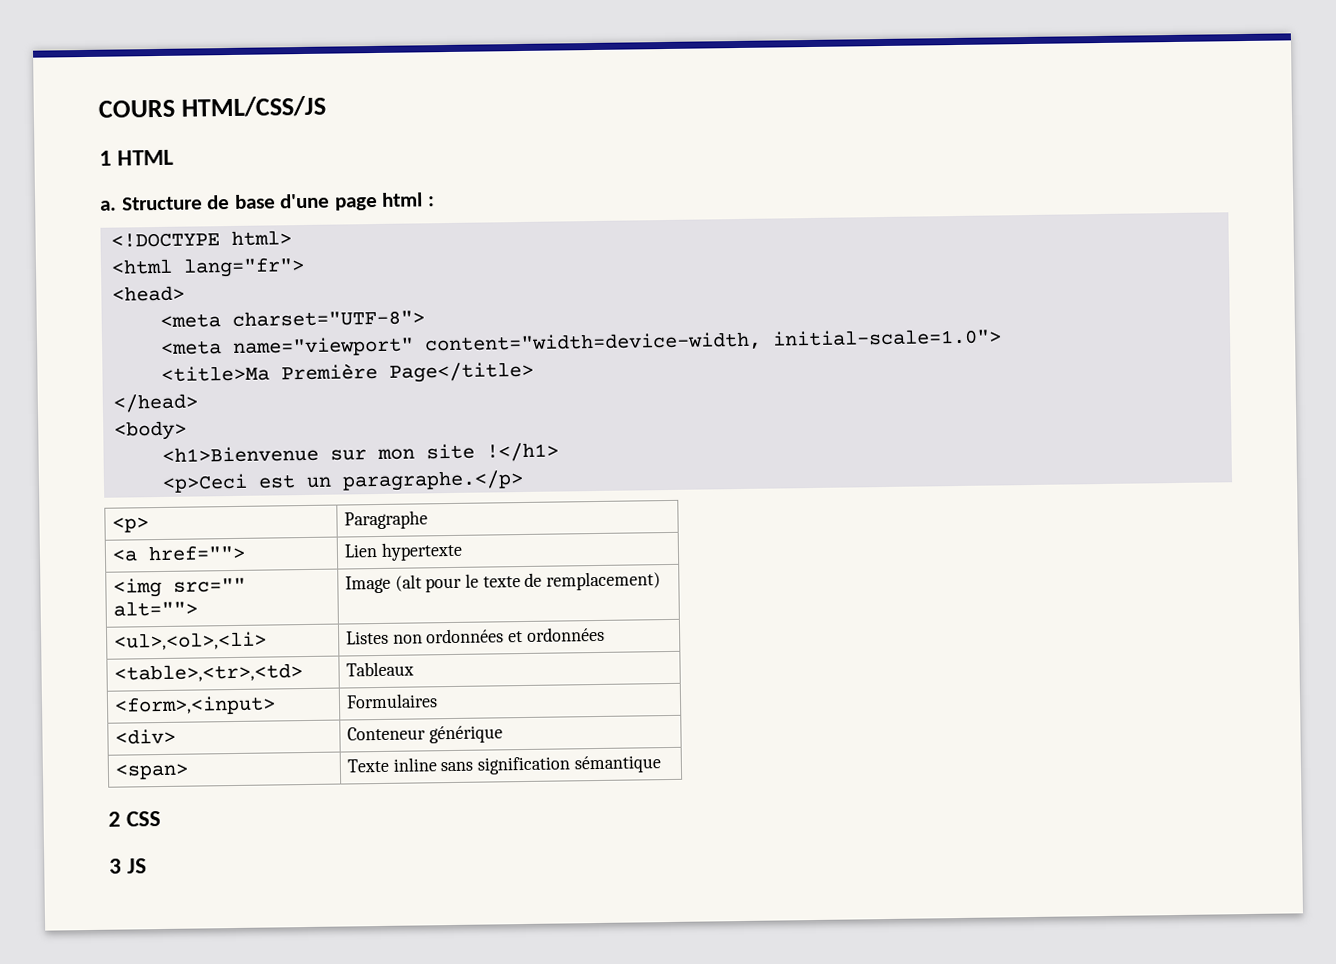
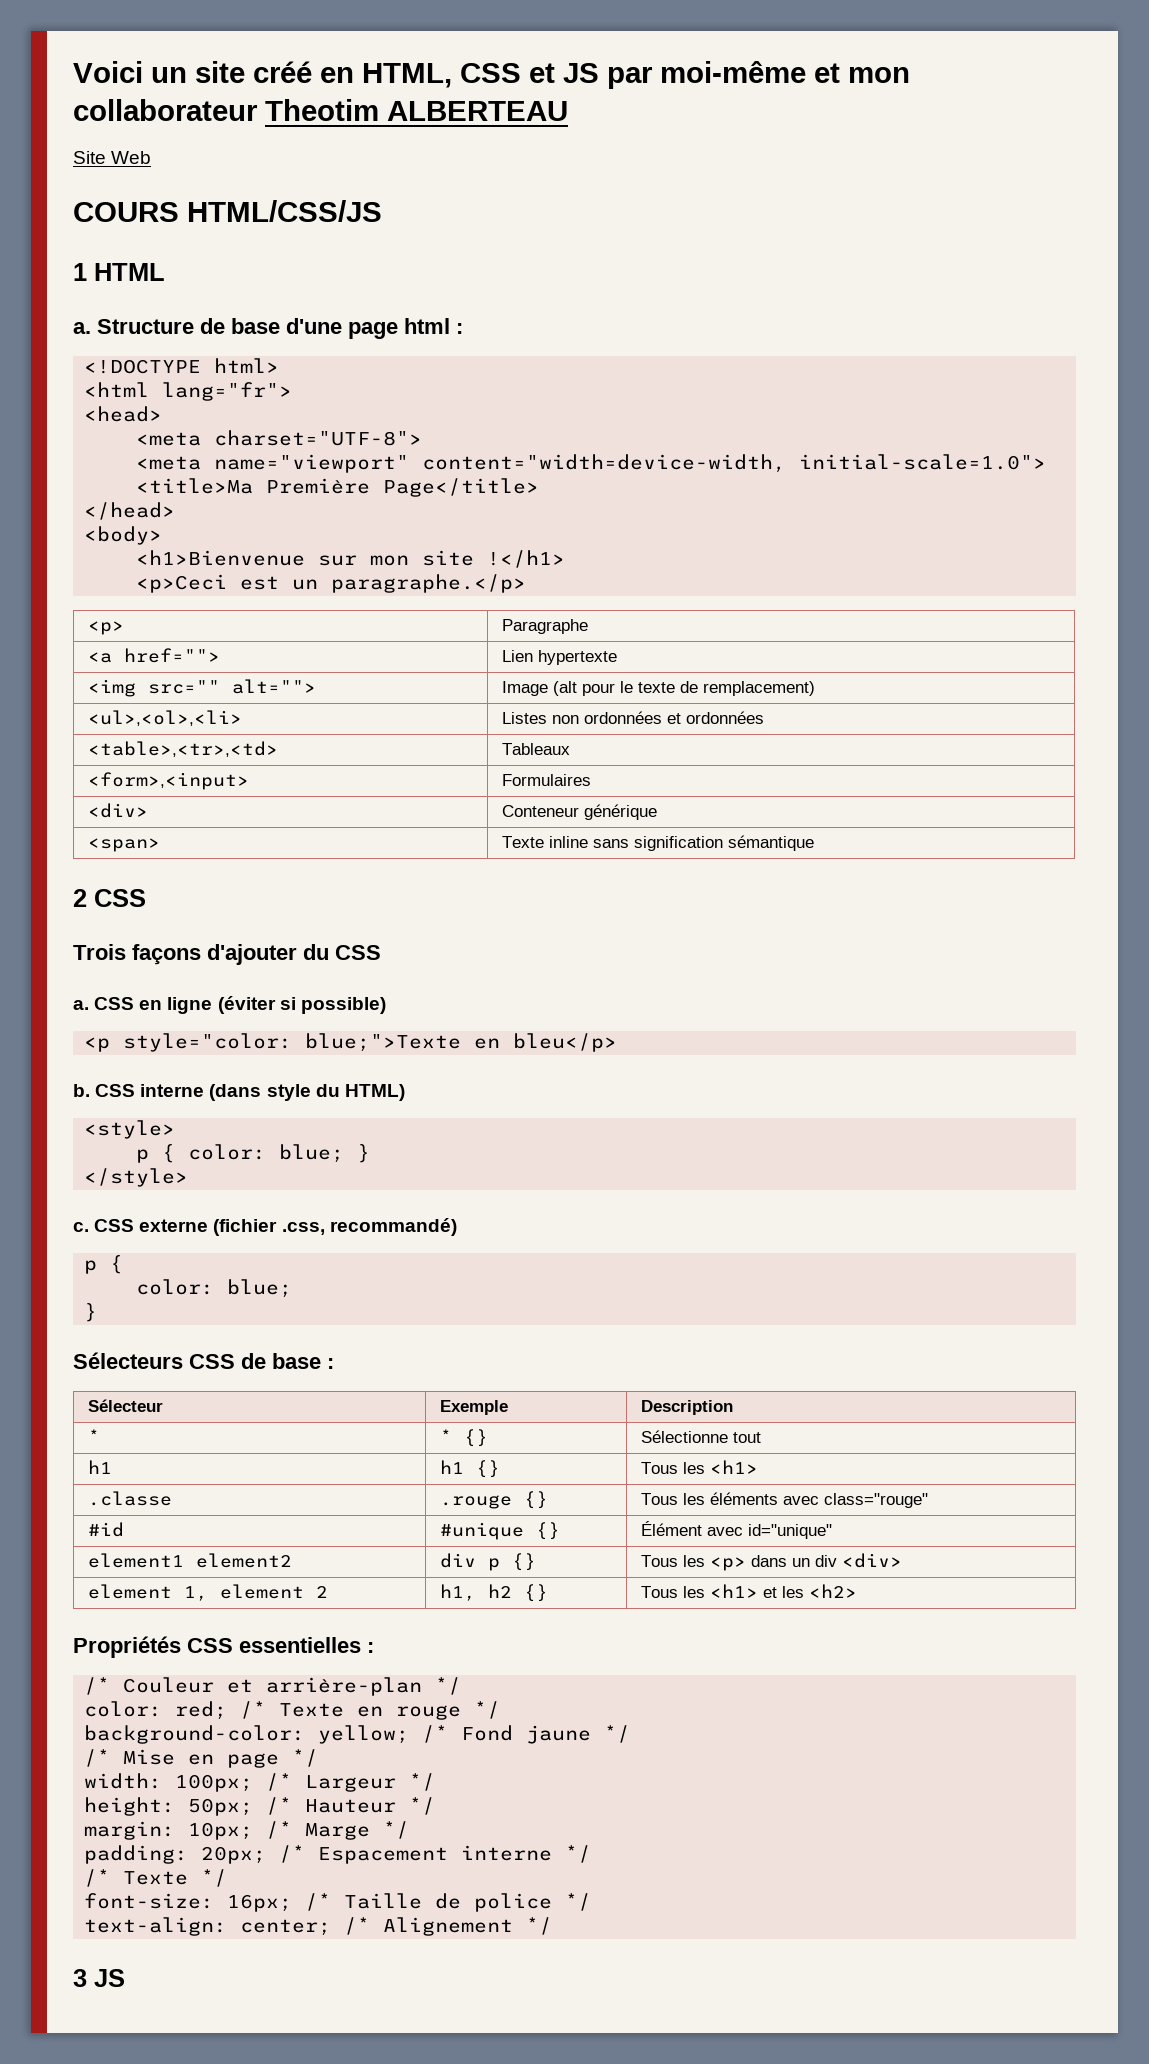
+ Voici un site créé en HTML, CSS et JS par moi-même et mon collaborateur Theotim ALBERTEAU
+ Site Web
+ Trois façons d'ajouter du CSS
+ a. CSS en ligne (éviter si possible)
+ <p style="color: blue;">Texte en bleu</p>
+ b. CSS interne (dans style du HTML)
+ <style>
+ p { color: blue; }
+ </style>
+ c. CSS externe (fichier .css, recommandé)
+ p {
+ color: blue;
+ }
+ Sélecteurs CSS de base :
+ Sélecteur | Exemple | Description
+ * | * {} | Sélectionne tout
+ h1 | h1 {} | Tous les <h1>
+ .classe | .rouge {} | Tous les éléments avec class="rouge"
+ #id | #unique {} | Élément avec id="unique"
+ element1 element2 | div p {} | Tous les <p> dans un div <div>
+ element 1, element 2 | h1, h2 {} | Tous les <h1> et les <h2>
+ Propriétés CSS essentielles :
+ /* Couleur et arrière-plan */
+ color: red; /* Texte en rouge */
+ background-color: yellow; /* Fond jaune */
+ /* Mise en page */
+ width: 100px; /* Largeur */
+ height: 50px; /* Hauteur */
+ margin: 10px; /* Marge */
+ padding: 20px; /* Espacement interne */
+ /* Texte */
+ font-size: 16px; /* Taille de police */
+ text-align: center; /* Alignement */

